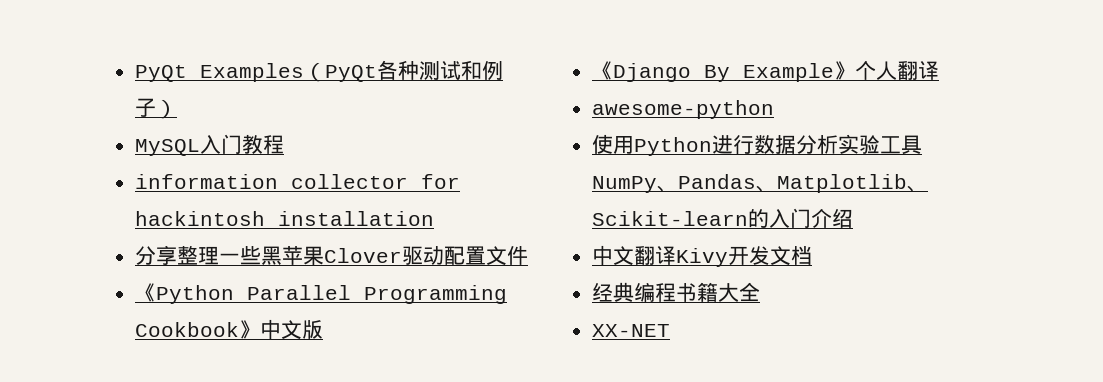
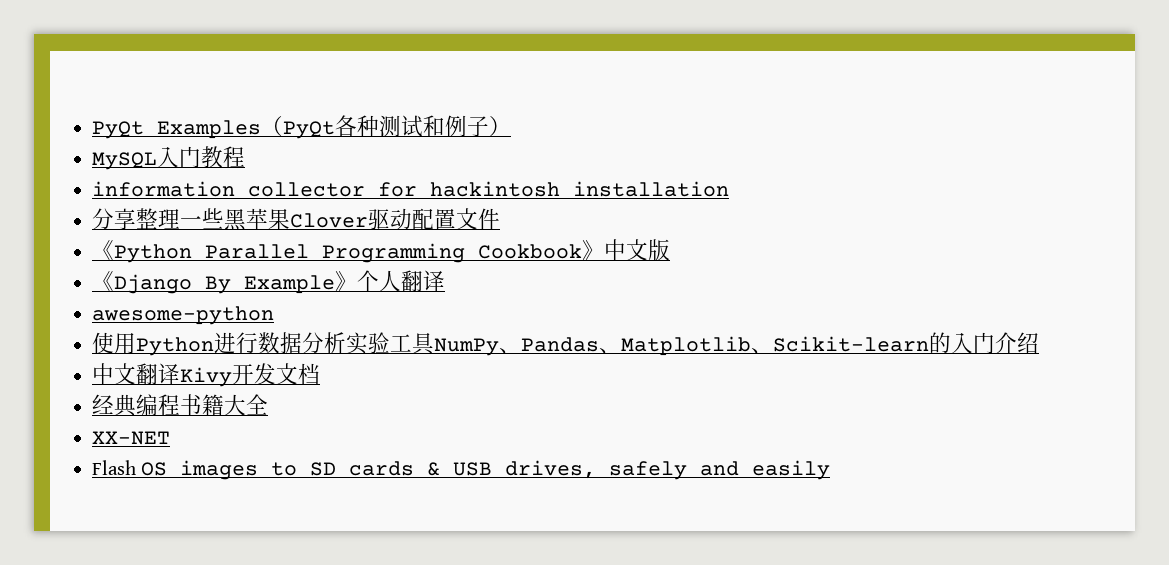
+ Flash OS images to SD cards & USB drives, safely and easily

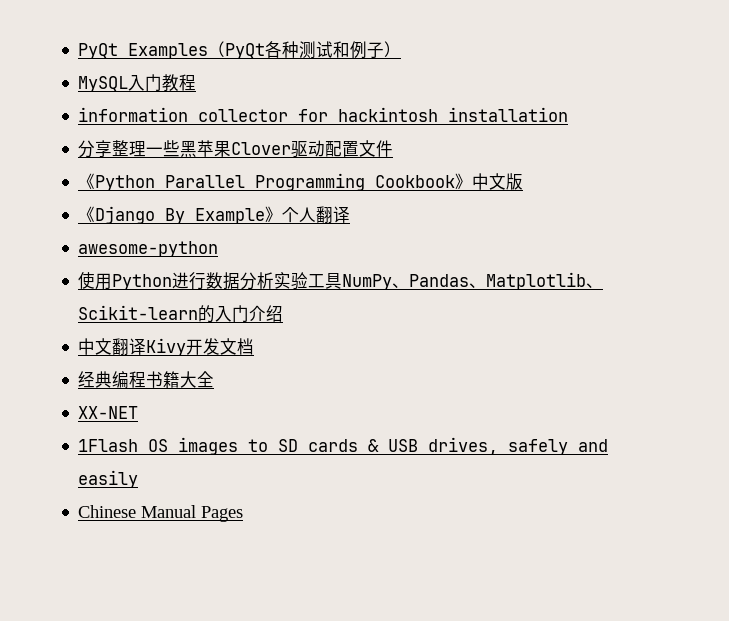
- Flash OS images to SD cards & USB drives, safely and easily
+ 1Flash OS images to SD cards & USB drives, safely and easily
+ Chinese Manual Pages

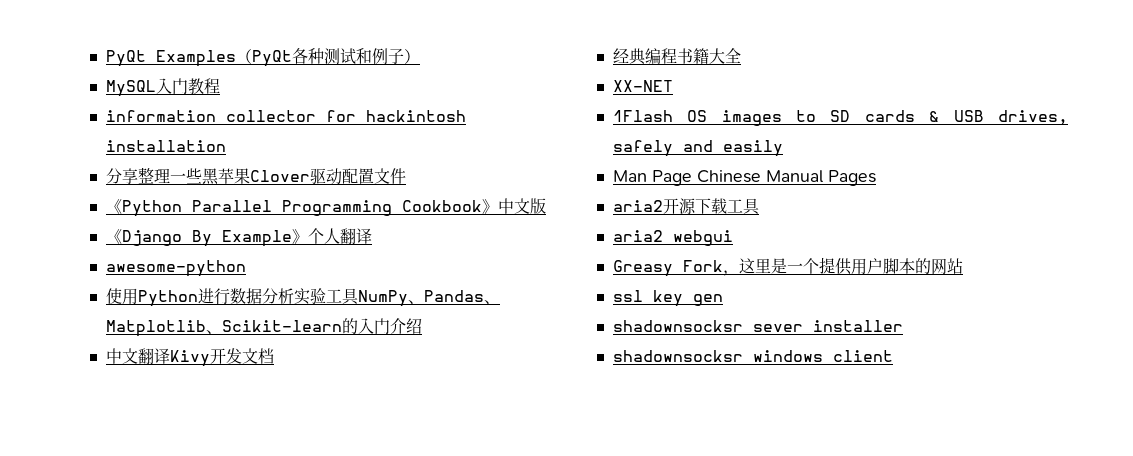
- Chinese Manual Pages
+ Man Page Chinese Manual Pages
+ aria2开源下载工具
+ aria2 webgui
+ Greasy Fork，这里是一个提供用户脚本的网站
+ ssl key gen
+ shadownsocksr sever installer
+ shadownsocksr windows client

